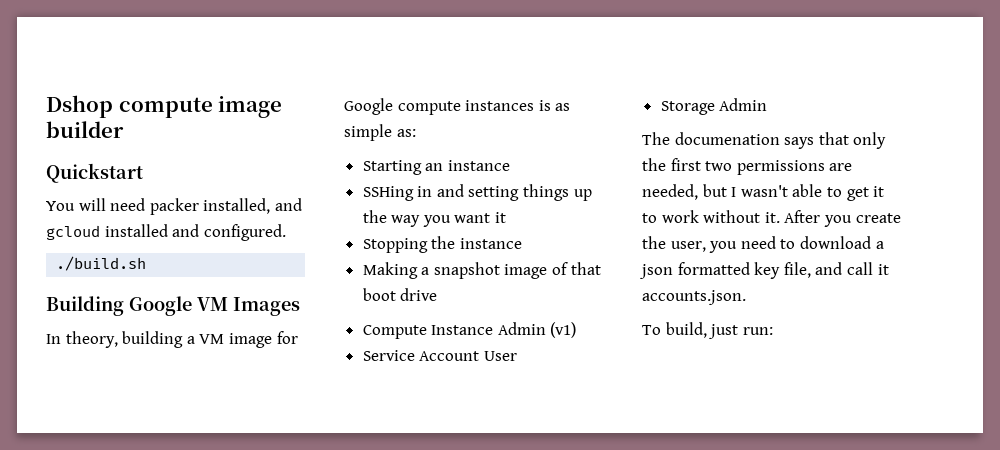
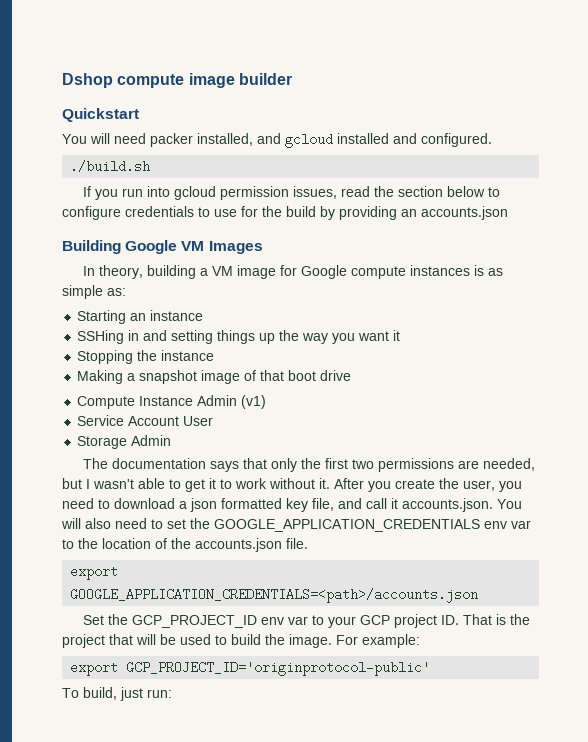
+ If you run into gcloud permission issues, read the section below to configure credentials to use for the build by providing an accounts.json
- The documenation says that only the first two permissions are needed, but I wasn't able to get it to work without it.
+ The documentation says that only the first two permissions are needed, but I wasn't able to get it to work without it.
- After you create the user, you need to download a json formatted key file, and call it accounts.json.
+ After you create the user, you need to download a json formatted key file, and call it accounts.json. You will also need to set the GOOGLE_APPLICATION_CREDENTIALS env var to the location of the accounts.json file.
+ export GOOGLE_APPLICATION_CREDENTIALS=<path>/accounts.json
+ Set the GCP_PROJECT_ID env var to your GCP project ID. That is the project that will be used to build the image. For example:
+ export GCP_PROJECT_ID='originprotocol-public'

